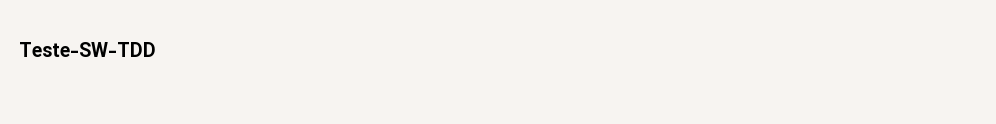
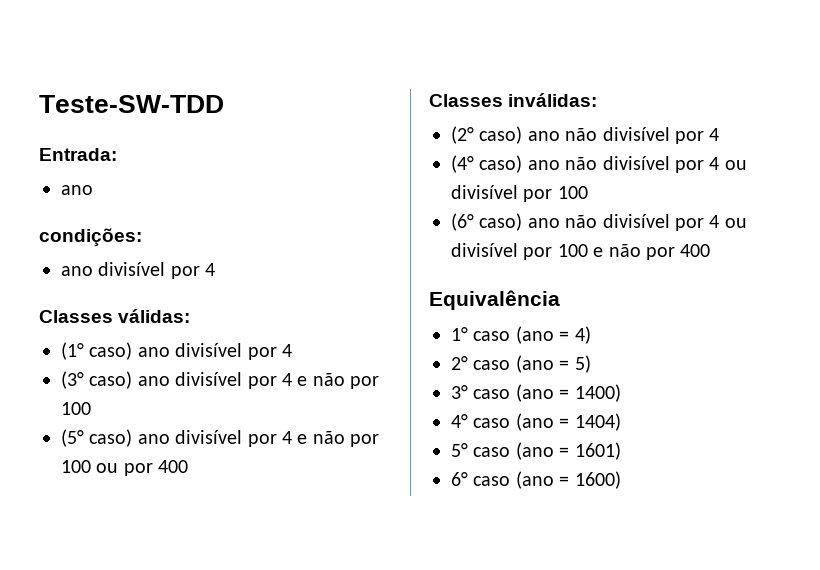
+ Entrada:
+ ano
+ condições:
+ ano divisível por 4
+ Classes válidas:
+ (1° caso) ano divisível por 4
+ (3° caso) ano divisível por 4 e não por 100
+ (5° caso) ano divisível por 4 e não por 100 ou por 400
+ Classes inválidas:
+ (2° caso) ano não divisível por 4
+ (4° caso) ano não divisível por 4 ou divisível por 100
+ (6° caso) ano não divisível por 4 ou divisível por 100 e não por 400
+ Equivalência
+ 1° caso (ano = 4)
+ 2° caso (ano = 5)
+ 3° caso (ano = 1400)
+ 4° caso (ano = 1404)
+ 5° caso (ano = 1601)
+ 6° caso (ano = 1600)

